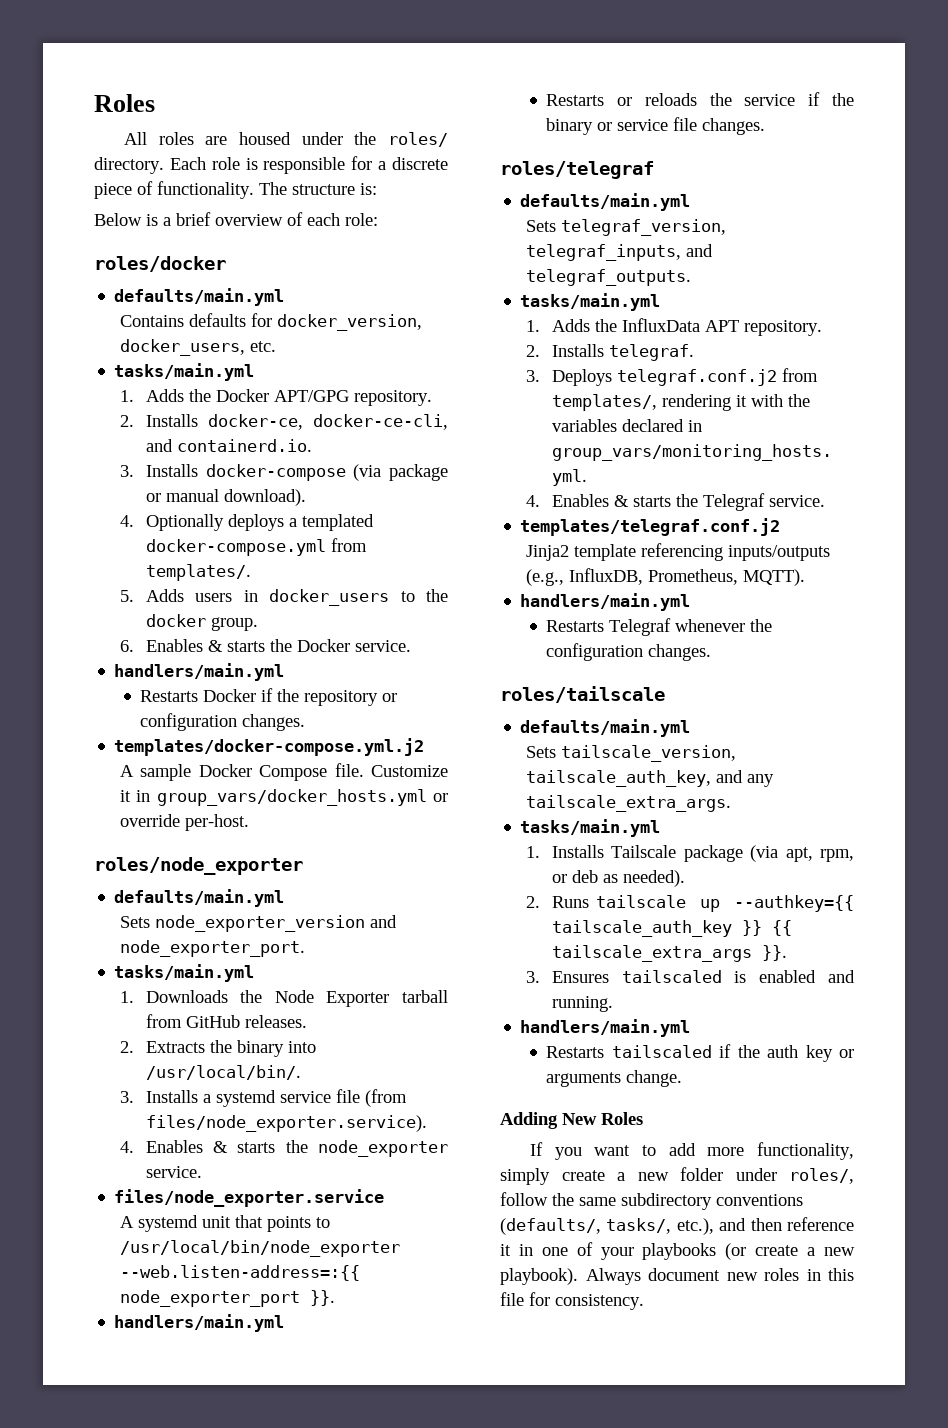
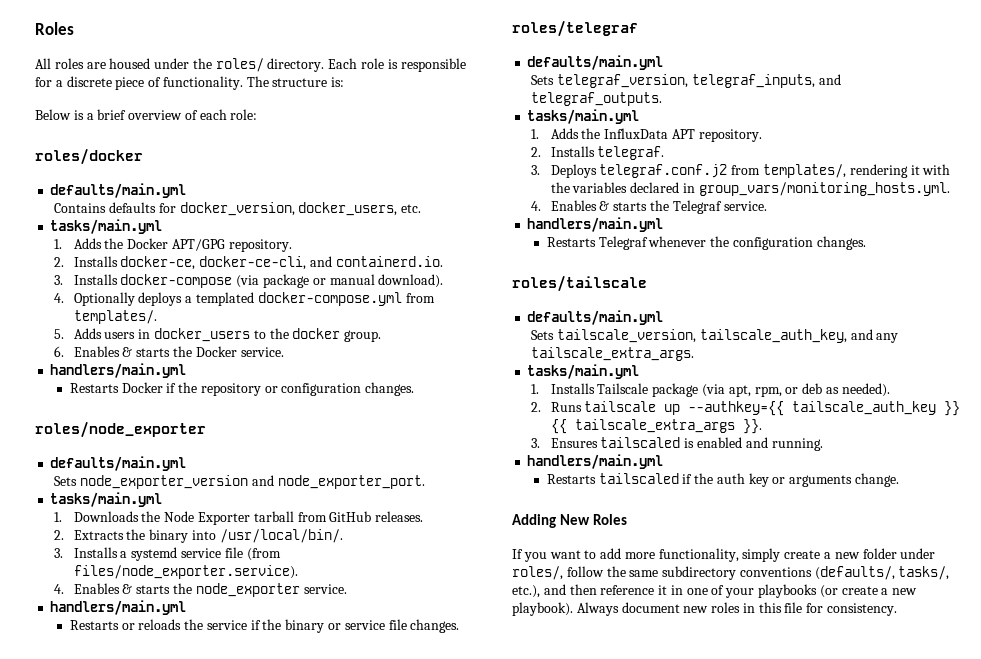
- templates/docker-compose.yml.j2
- A sample Docker Compose file. Customize it in group_vars/docker_hosts.yml or override per‐host.
- files/node_exporter.service
- A systemd unit that points to /usr/local/bin/node_exporter --web.listen-address=:{{ node_exporter_port }}.
- templates/telegraf.conf.j2
- Jinja2 template referencing inputs/outputs (e.g., InfluxDB, Prometheus, MQTT).

